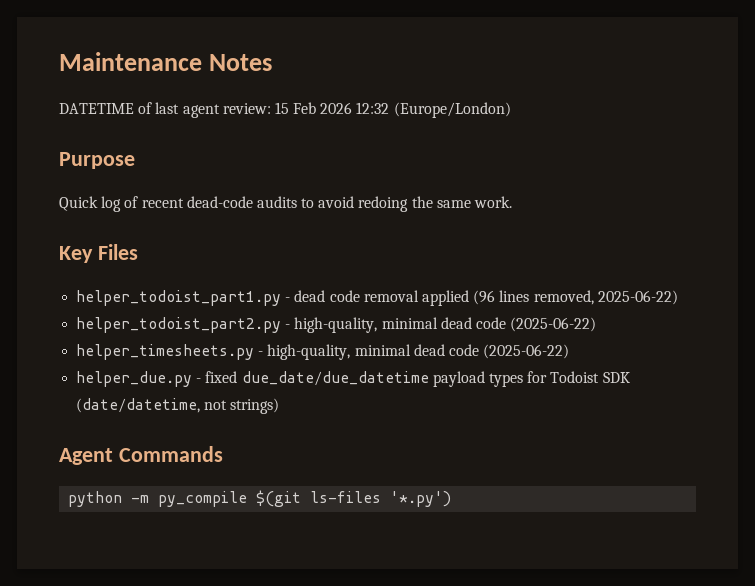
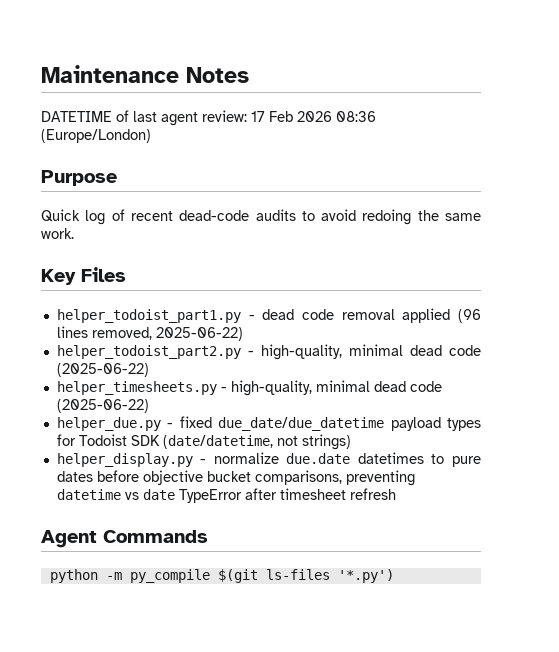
- DATETIME of last agent review: 15 Feb 2026 12:32 (Europe/London)
+ DATETIME of last agent review: 17 Feb 2026 08:36 (Europe/London)
+ helper_display.py - normalize due.date datetimes to pure dates before objective bucket comparisons, preventing datetime vs date TypeError after timesheet refresh

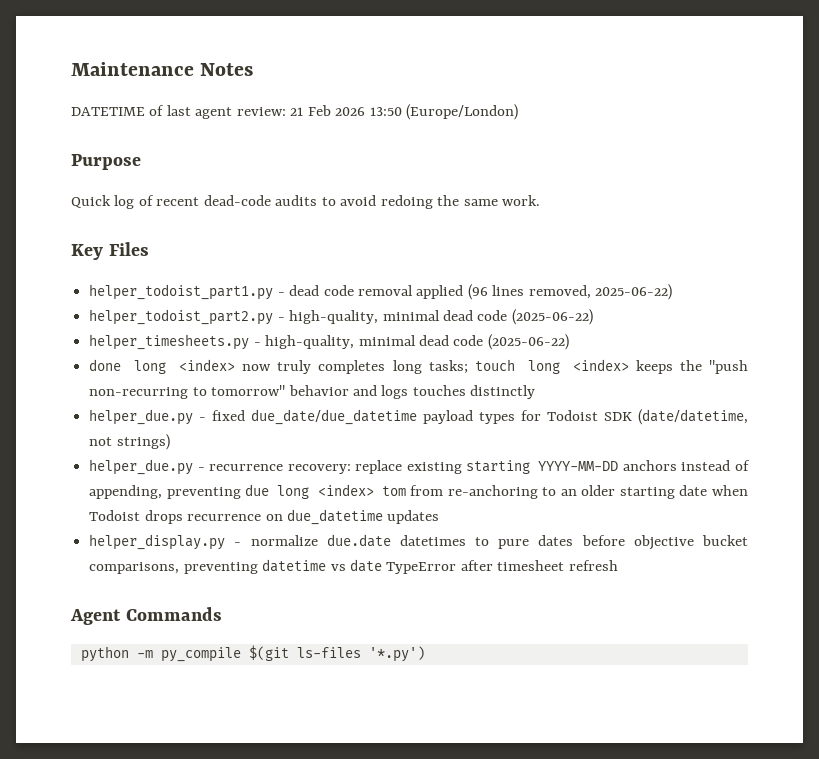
- DATETIME of last agent review: 17 Feb 2026 08:36 (Europe/London)
+ DATETIME of last agent review: 21 Feb 2026 13:50 (Europe/London)
+ done long <index> now truly completes long tasks; touch long <index> keeps the "push non-recurring to tomorrow" behavior and logs touches distinctly
+ helper_due.py - recurrence recovery: replace existing starting YYYY-MM-DD anchors instead of appending, preventing due long <index> tom from re-anchoring to an older starting date when Todoist drops recurrence on due_datetime updates

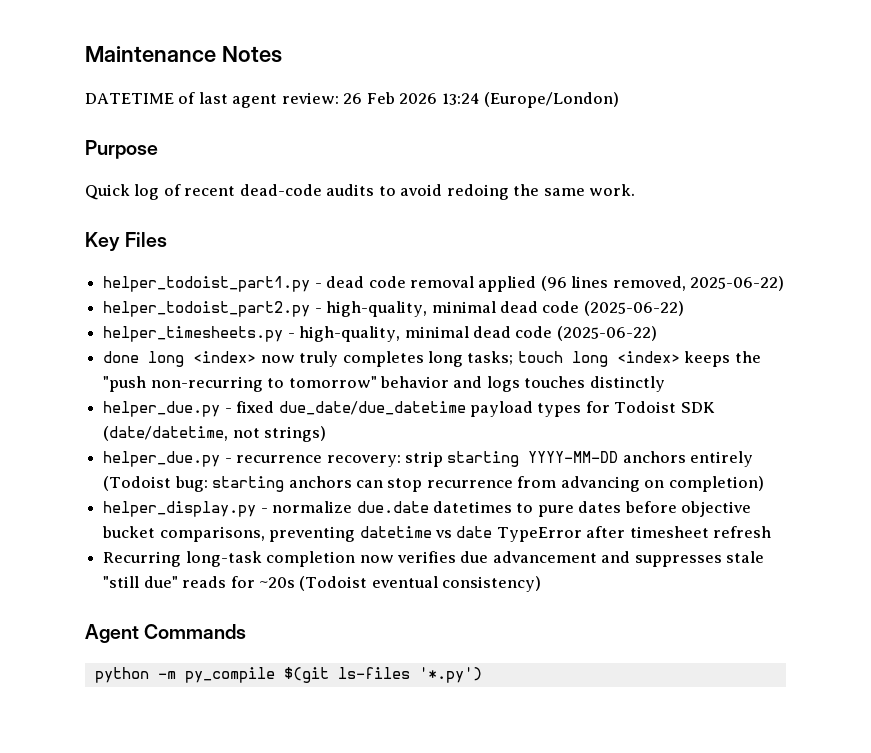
- DATETIME of last agent review: 21 Feb 2026 13:50 (Europe/London)
+ DATETIME of last agent review: 26 Feb 2026 13:24 (Europe/London)
- helper_due.py - recurrence recovery: replace existing starting YYYY-MM-DD anchors instead of appending, preventing due long <index> tom from re-anchoring to an older starting date when Todoist drops recurrence on due_datetime updates
+ helper_due.py - recurrence recovery: strip starting YYYY-MM-DD anchors entirely (Todoist bug: starting anchors can stop recurrence from advancing on completion)
+ Recurring long-task completion now verifies due advancement and suppresses stale "still due" reads for ~20s (Todoist eventual consistency)

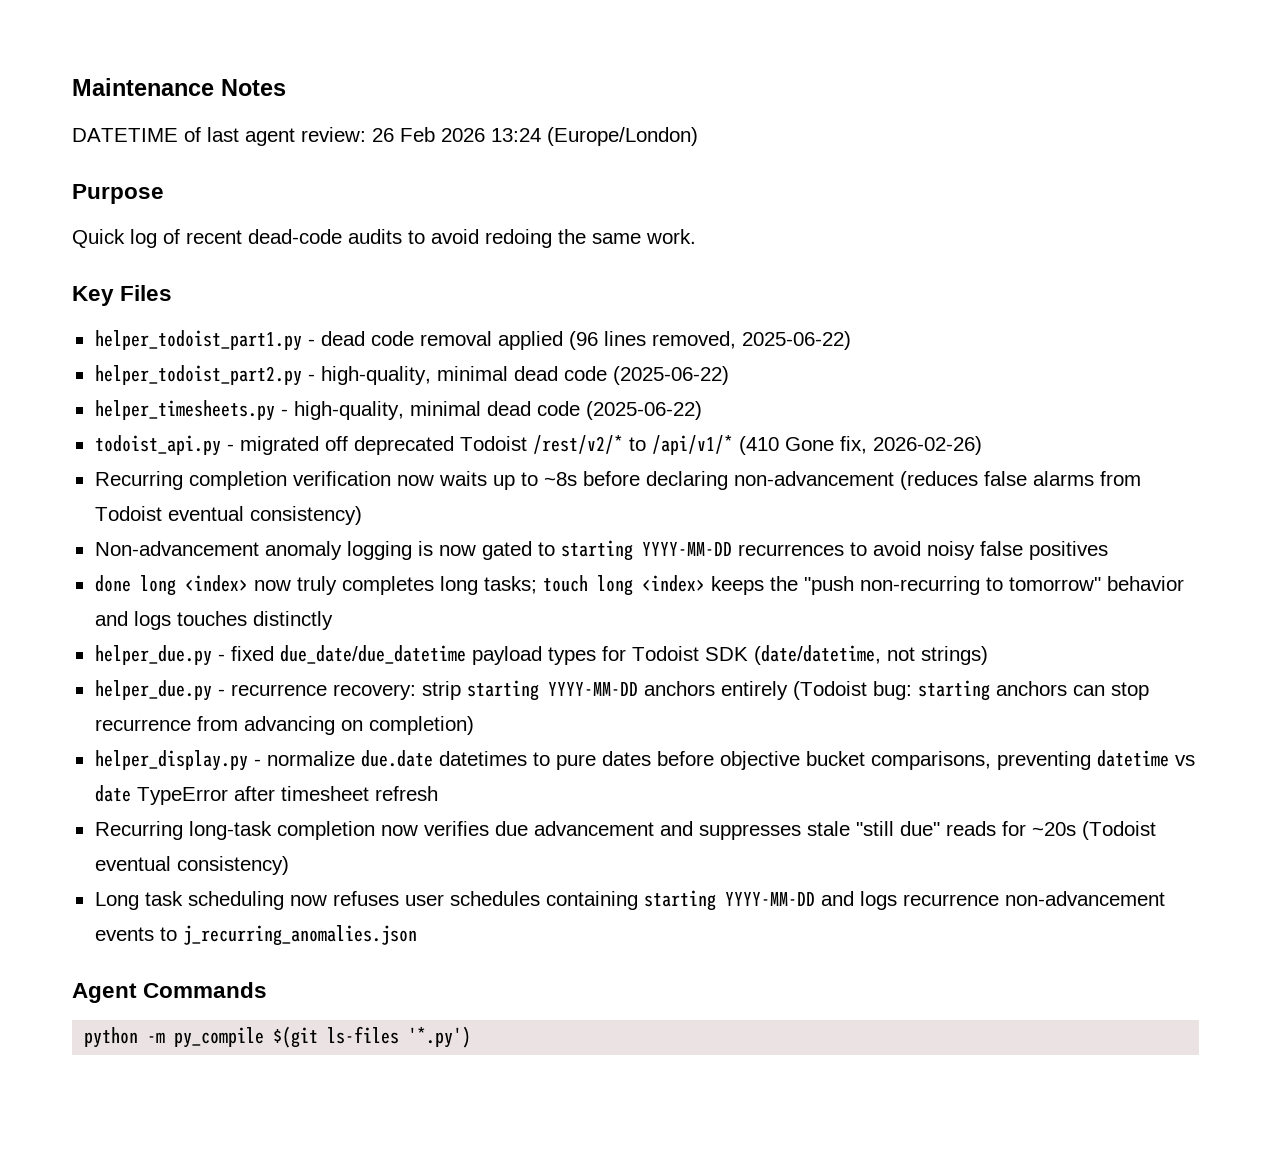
+ todoist_api.py - migrated off deprecated Todoist /rest/v2/* to /api/v1/* (410 Gone fix, 2026-02-26)
+ Recurring completion verification now waits up to ~8s before declaring non-advancement (reduces false alarms from Todoist eventual consistency)
+ Non-advancement anomaly logging is now gated to starting YYYY-MM-DD recurrences to avoid noisy false positives
+ Long task scheduling now refuses user schedules containing starting YYYY-MM-DD and logs recurrence non-advancement events to j_recurring_anomalies.json

